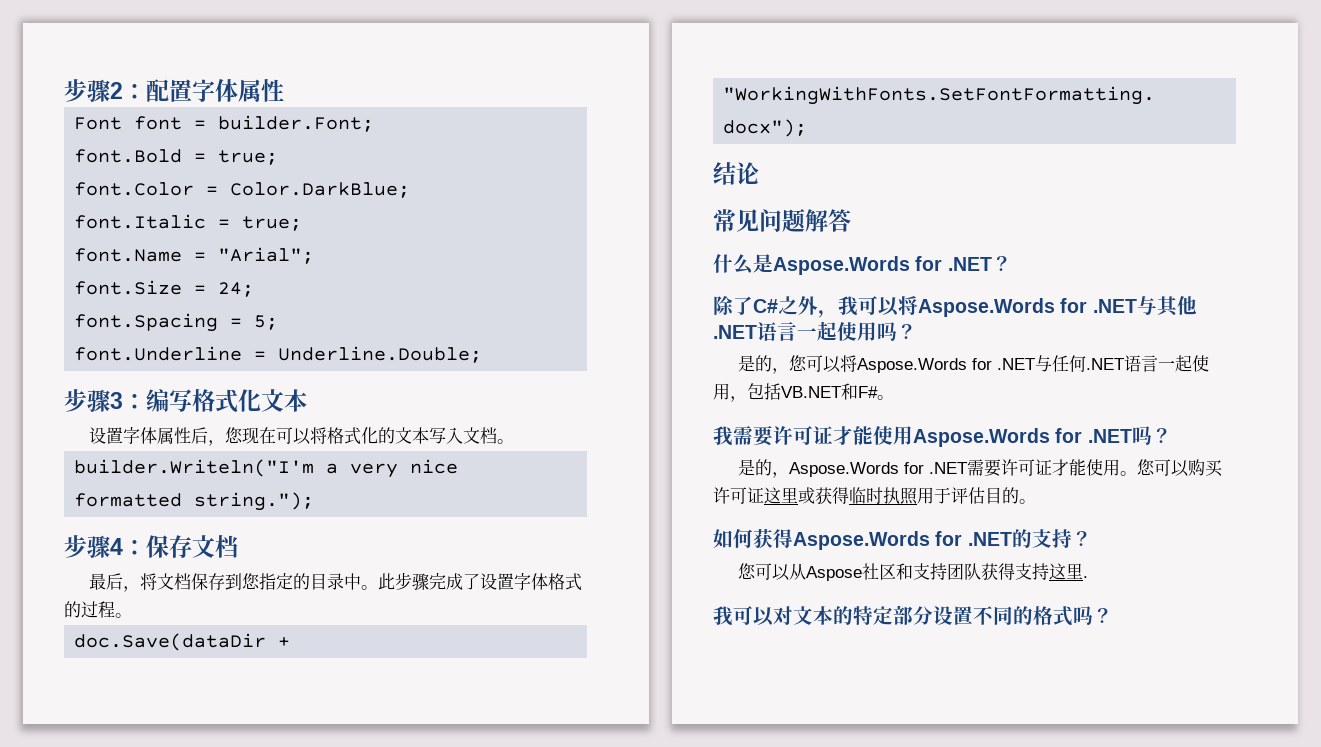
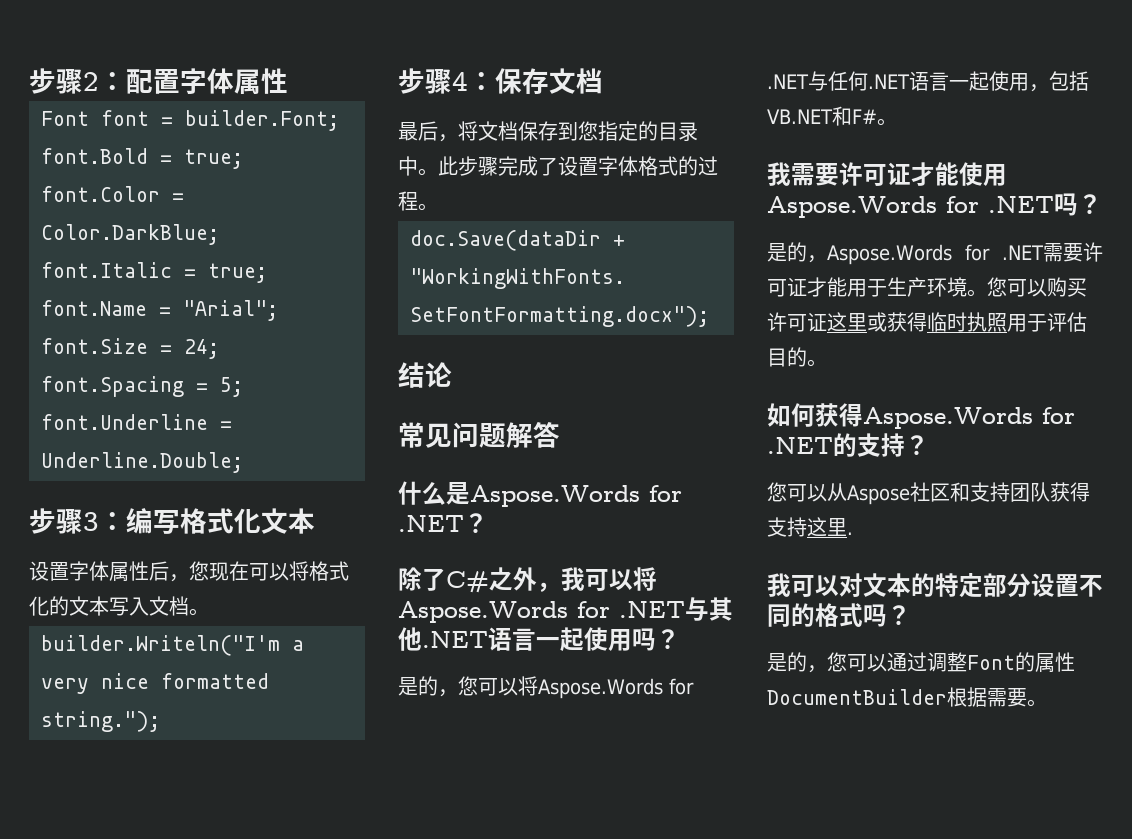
- 是的，Aspose.Words for .NET需要许可证才能使用。
+ 是的，Aspose.Words for .NET需要许可证才能用于生产环境。
+ 是的，您可以通过调整Font的属性DocumentBuilder根据需要。

